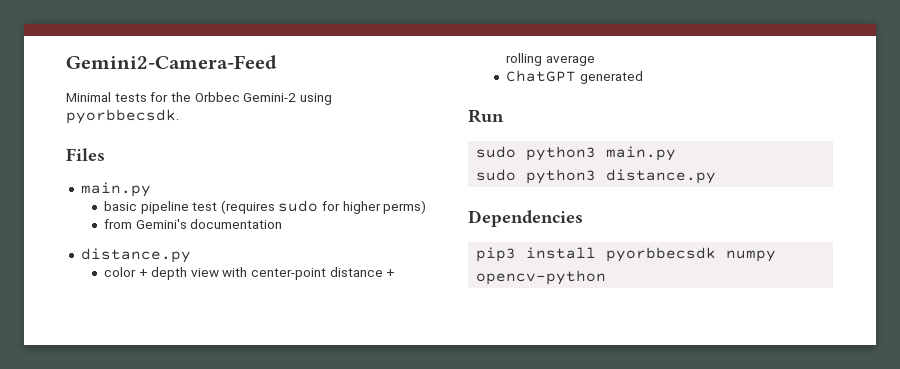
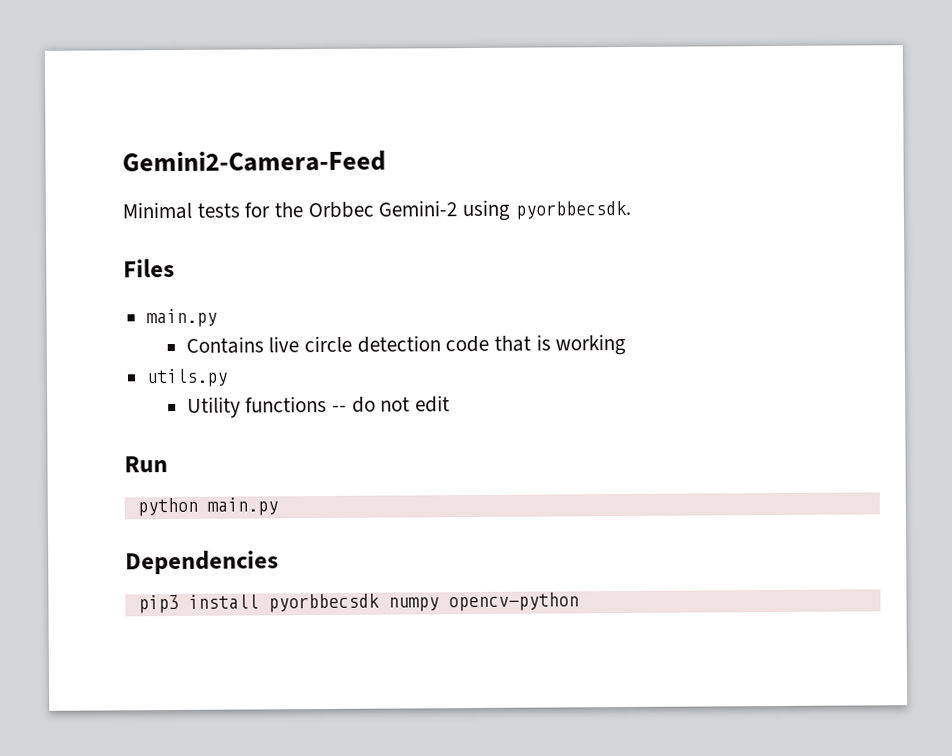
- basic pipeline test (requires sudo for higher perms)
- from Gemini's documentation
- distance.py
- color + depth view with center‑point distance + rolling average
- ChatGPT generated
+ Contains live circle detection code that is working
+ utils.py
+ Utility functions -- do not edit
- sudo python3 main.py
- sudo python3 distance.py
+ python main.py

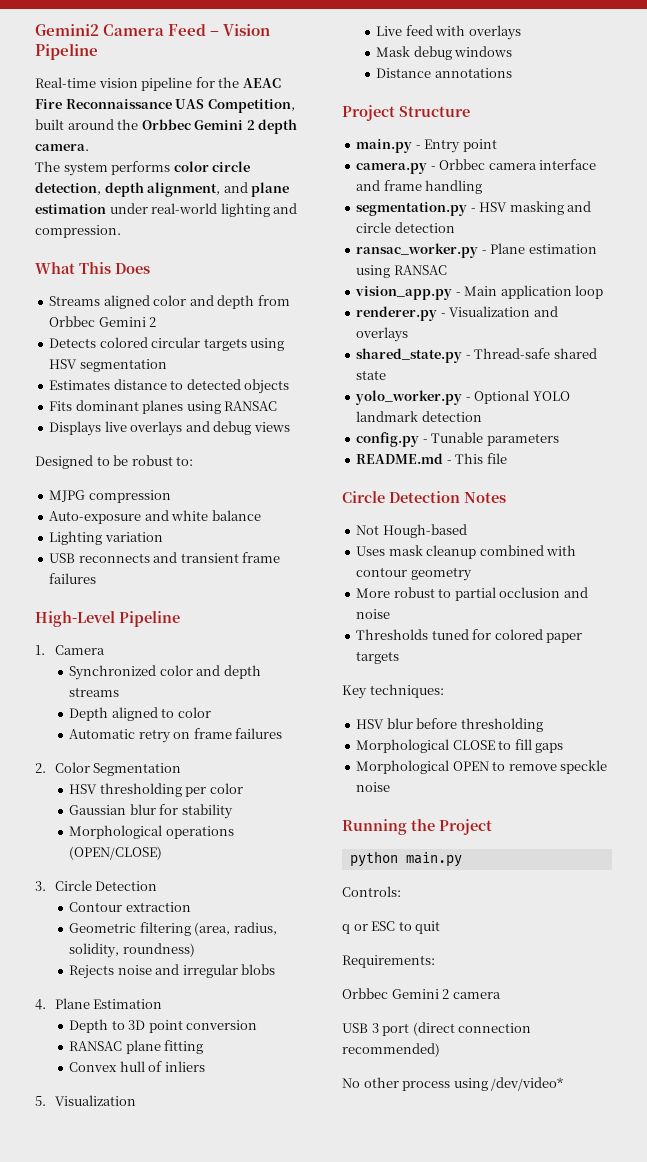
- Gemini2-Camera-Feed
- Minimal tests for the Orbbec Gemini‑2 using pyorbbecsdk.
- Files
- main.py
- Contains live circle detection code that is working
- utils.py
- Utility functions -- do not edit
- Run
+ Gemini2 Camera Feed – Vision Pipeline
+ Real-time vision pipeline for the AEAC Fire Reconnaissance UAS Competition, built around the Orbbec Gemini 2 depth camera.
+ The system performs color circle detection, depth alignment, and plane estimation under real-world lighting and compression.
+ What This Does
+ Streams aligned color and depth from Orbbec Gemini 2
+ Detects colored circular targets using HSV segmentation
+ Estimates distance to detected objects
+ Fits dominant planes using RANSAC
+ Displays live overlays and debug views
+ Designed to be robust to:
+ MJPG compression
+ Auto-exposure and white balance
+ Lighting variation
+ USB reconnects and transient frame failures
+ High-Level Pipeline
+ 1. Camera
+ Synchronized color and depth streams
+ Depth aligned to color
+ Automatic retry on frame failures
+ 2. Color Segmentation
+ HSV thresholding per color
+ Gaussian blur for stability
+ Morphological operations (OPEN/CLOSE)
+ 3. Circle Detection
+ Contour extraction
+ Geometric filtering (area, radius, solidity, roundness)
+ Rejects noise and irregular blobs
+ 4. Plane Estimation
+ Depth to 3D point conversion
+ RANSAC plane fitting
+ Convex hull of inliers
+ 5. Visualization
+ Live feed with overlays
+ Mask debug windows
+ Distance annotations
+ Project Structure
+ main.py - Entry point
+ camera.py - Orbbec camera interface and frame handling
+ segmentation.py - HSV masking and circle detection
+ ransac_worker.py - Plane estimation using RANSAC
+ vision_app.py - Main application loop
+ renderer.py - Visualization and overlays
+ shared_state.py - Thread-safe shared state
+ yolo_worker.py - Optional YOLO landmark detection
+ config.py - Tunable parameters
+ README.md - This file
+ Circle Detection Notes
+ Not Hough-based
+ Uses mask cleanup combined with contour geometry
+ More robust to partial occlusion and noise
+ Thresholds tuned for colored paper targets
+ Key techniques:
+ HSV blur before thresholding
+ Morphological CLOSE to fill gaps
+ Morphological OPEN to remove speckle noise
+ Running the Project
  python main.py
- Dependencies
- pip3 install pyorbbecsdk numpy opencv-python
+ Controls:
+ q or ESC to quit
+ Requirements:
+ Orbbec Gemini 2 camera
+ USB 3 port (direct connection recommended)
+ No other process using /dev/video*

